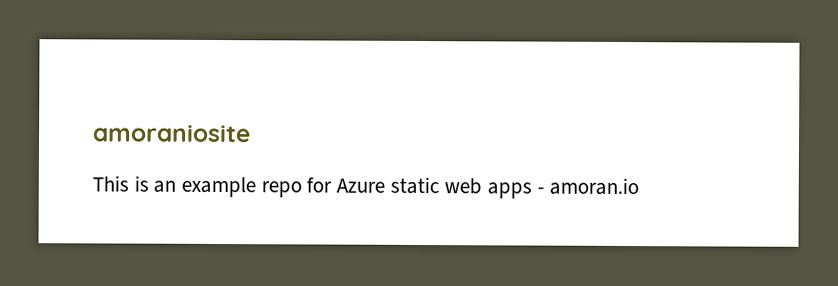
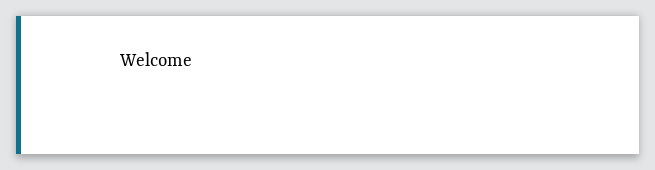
- amoraniosite
- This is an example repo for Azure static web apps - amoran.io
+ Welcome

